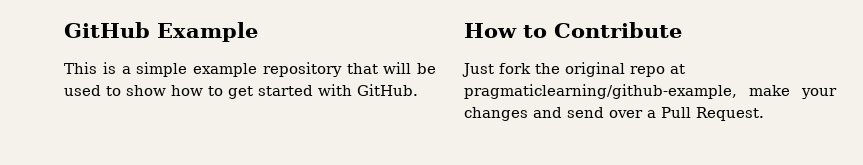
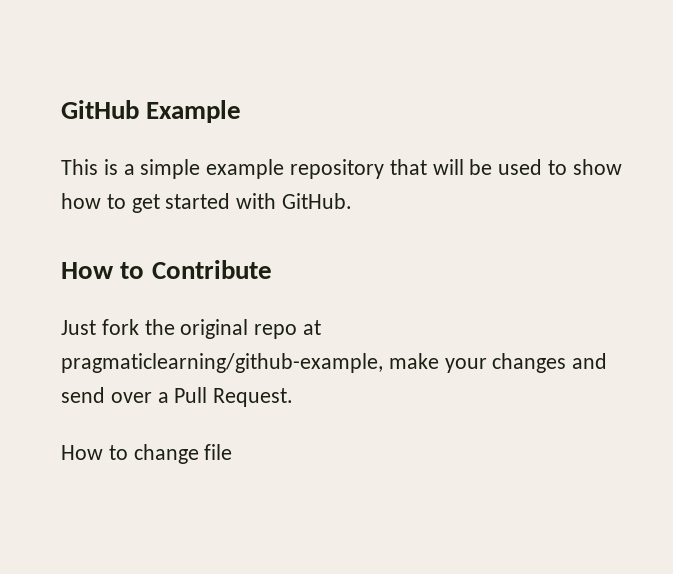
+ How to change file

